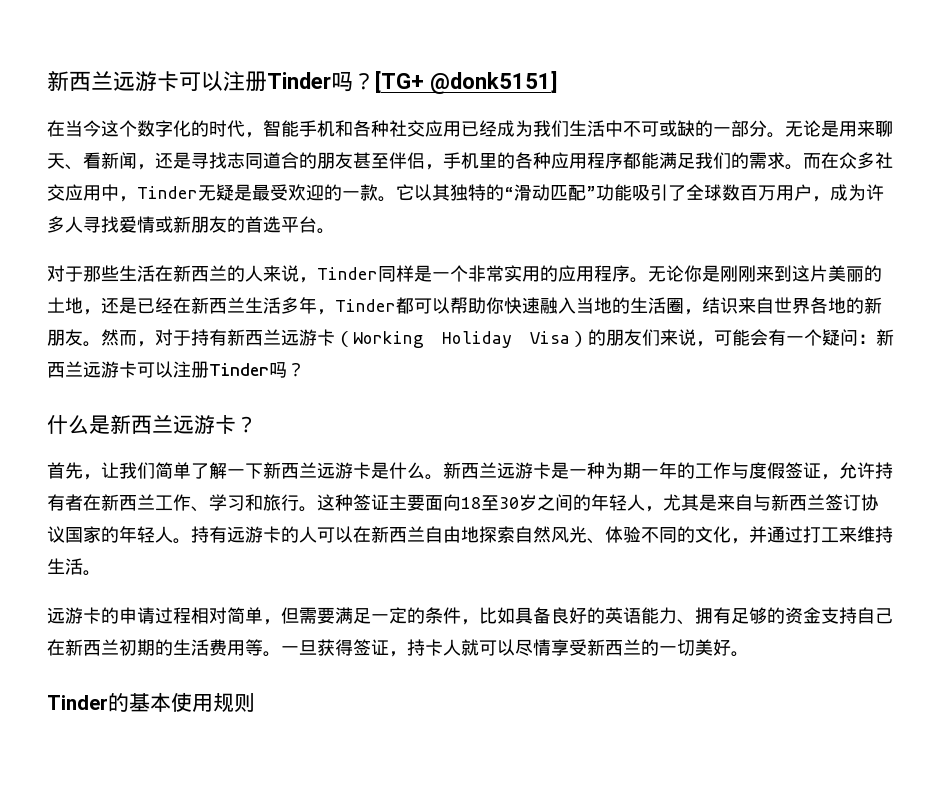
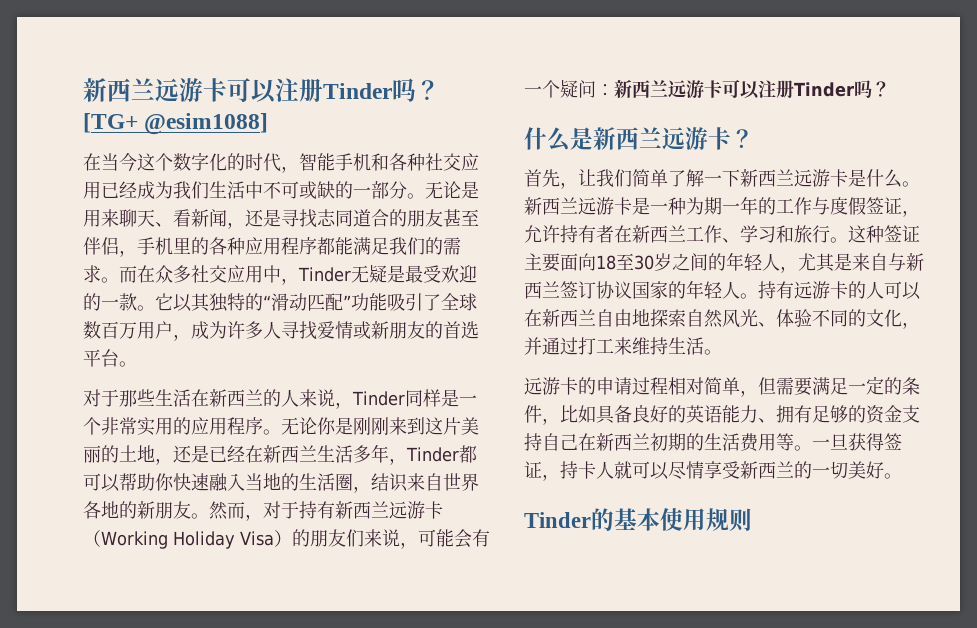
- [TG+ @donk5151]
+ [TG+ @esim1088]

